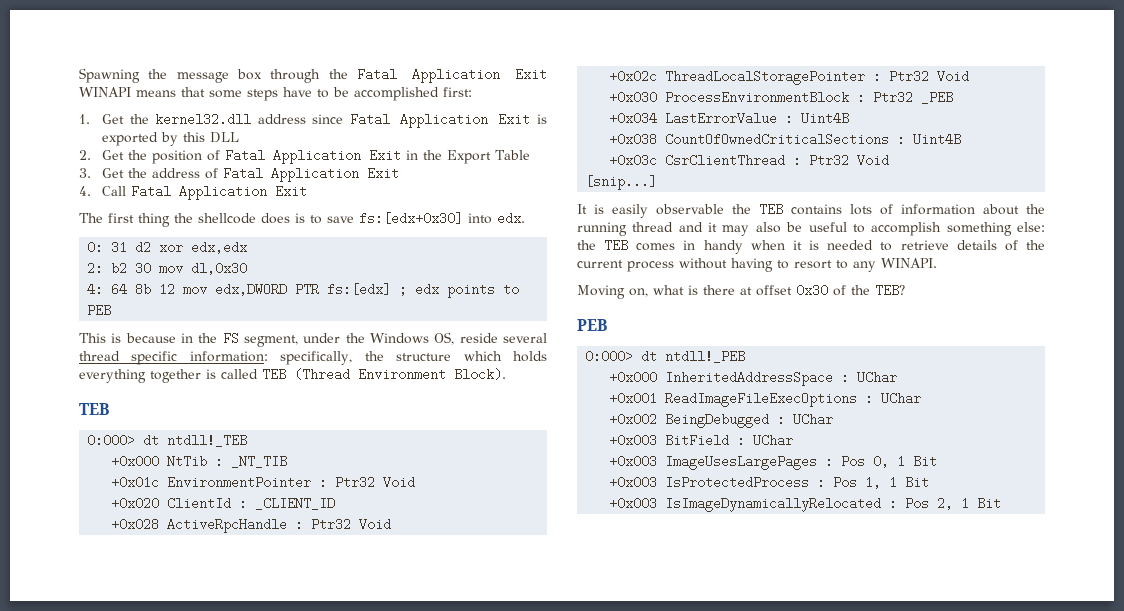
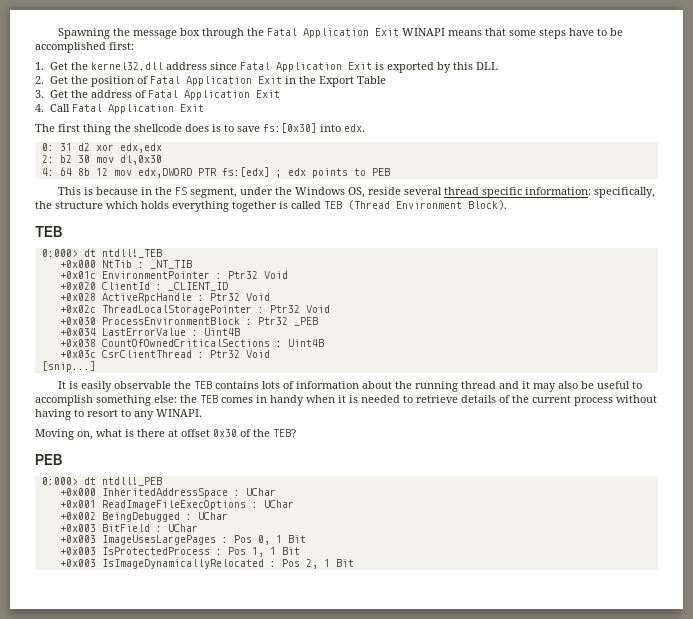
- The first thing the shellcode does is to save fs:[edx+0x30] into edx.
+ The first thing the shellcode does is to save fs:[0x30] into edx.

